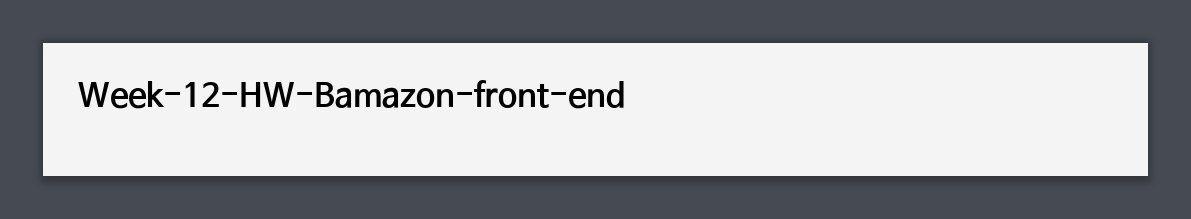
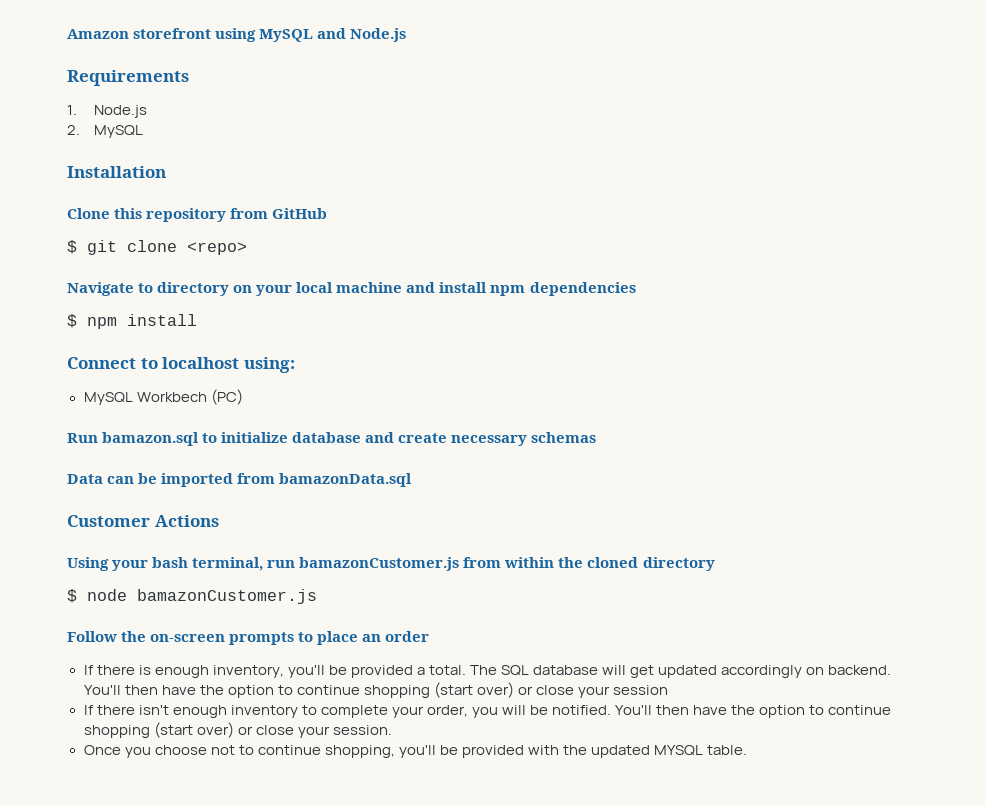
- Week-12-HW-Bamazon-front-end
+ Amazon storefront using MySQL and Node.js
+ Requirements
+ 1. Node.js
+ 2. MySQL
+ Installation
+ Clone this repository from GitHub
+ $ git clone <repo>
+ Navigate to directory on your local machine and install npm dependencies
+ $ npm install
+ Connect to localhost using:
+ MySQL Workbech (PC)
+ Run bamazon.sql to initialize database and create necessary schemas
+ Data can be imported from bamazonData.sql
+ Customer Actions
+ Using your bash terminal, run bamazonCustomer.js from within the cloned directory
+ $ node bamazonCustomer.js
+ Follow the on-screen prompts to place an order
+ If there is enough inventory, you'll be provided a total. The SQL database will get updated accordingly on backend. You'll then have the option to continue shopping (start over) or close your session
+ If there isn't enough inventory to complete your order, you will be notified. You'll then have the option to continue shopping (start over) or close your session.
+ Once you choose not to continue shopping, you'll be provided with the updated MYSQL table.

